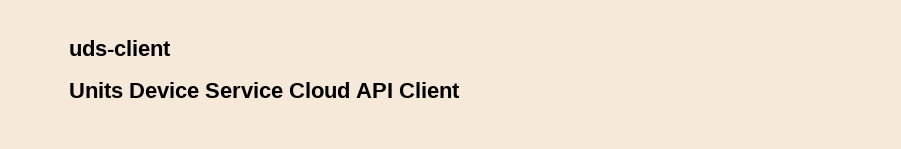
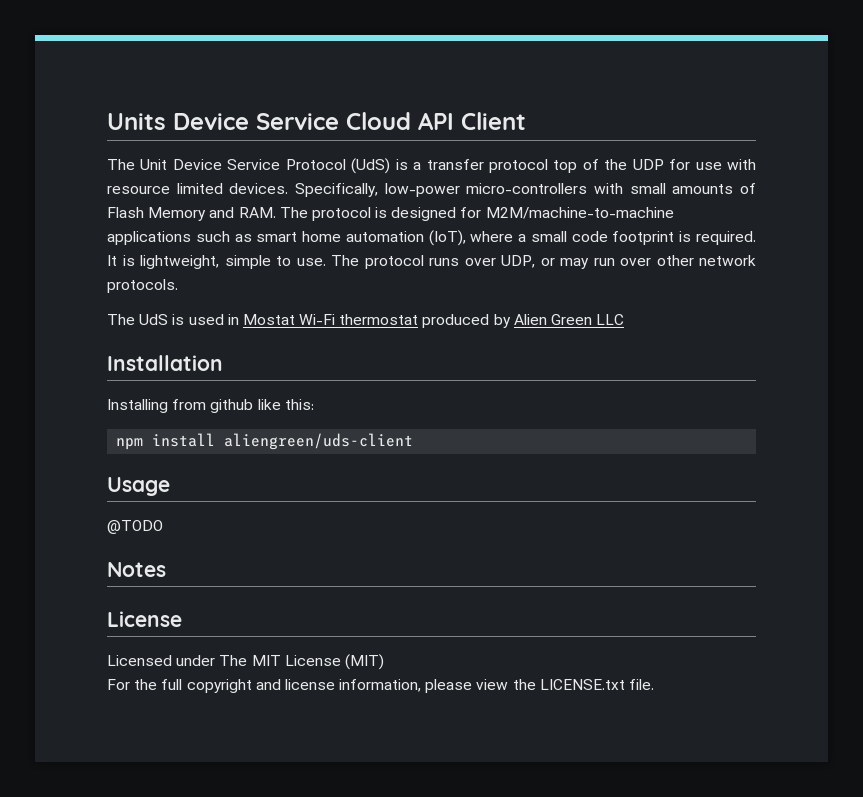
- uds-client
+ The Unit Device Service Protocol (UdS) is a transfer protocol top of the UDP for use with resource limited devices. Specifically, low-power micro-controllers with small amounts of Flash Memory and RAM. The protocol is designed for M2M/machine-to-machine applications such as smart home automation (IoT), where a small code footprint is required. It is lightweight, simple to use. The protocol runs over UDP, or may run over other network protocols.
+ The UdS is used in Mostat Wi-Fi thermostat produced by Alien Green LLC
+ Installation
+ Installing from github like this:
+ npm install aliengreen/uds-client
+ Usage
+ @TODO
+ Notes
+ License
+ Licensed under The MIT License (MIT)
+ For the full copyright and license information, please view the LICENSE.txt file.

